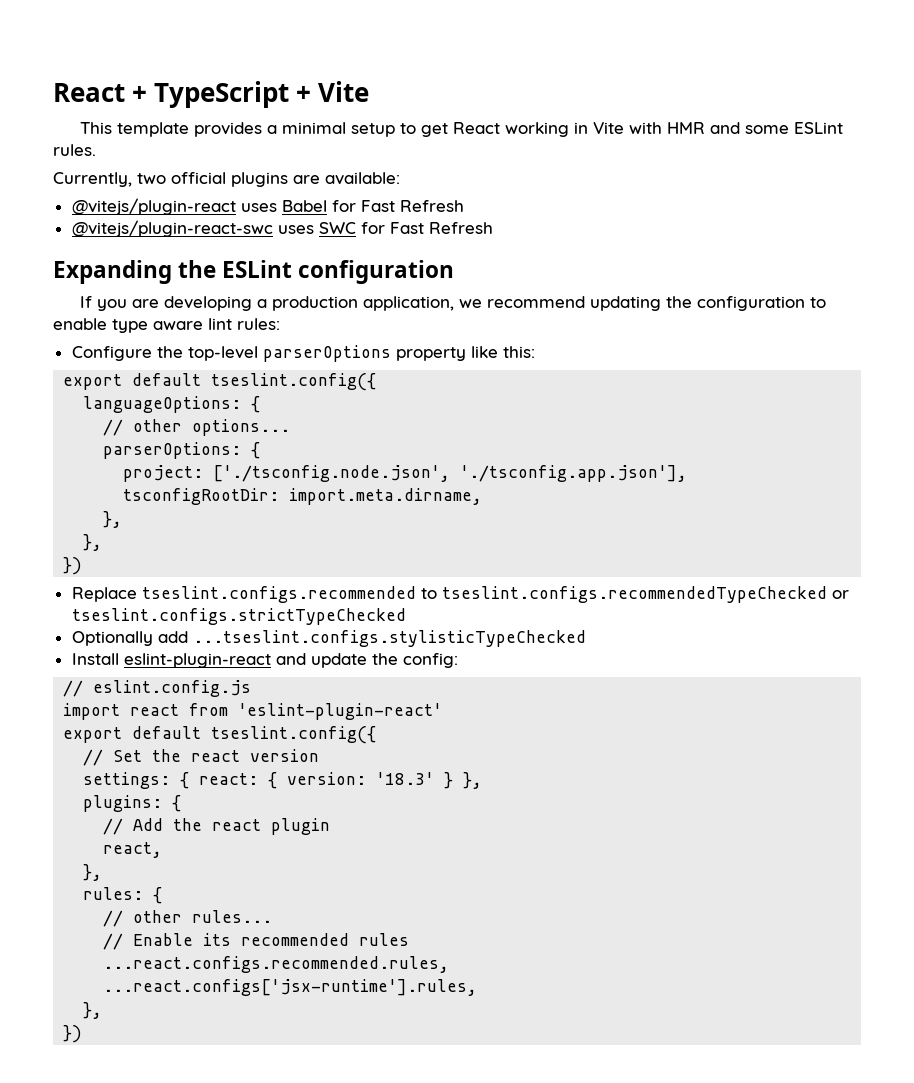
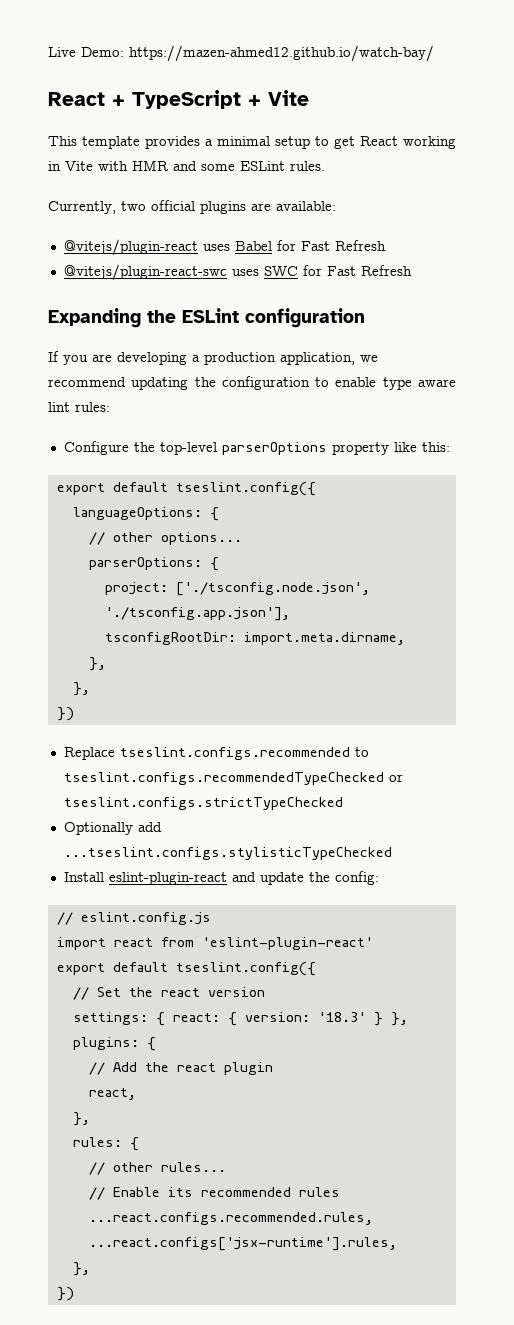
+ Live Demo: https://mazen-ahmed12.github.io/watch-bay/

